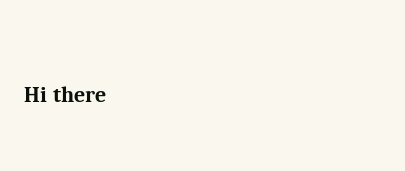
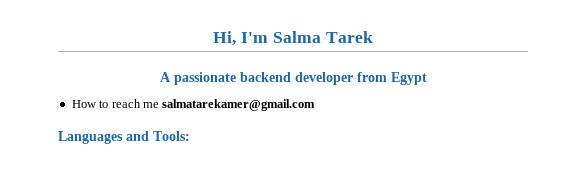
- Hi there
+ Hi, I'm Salma Tarek
+ A passionate backend developer from Egypt
+ How to reach me salmatarekamer@gmail.com
+ Languages and Tools:

